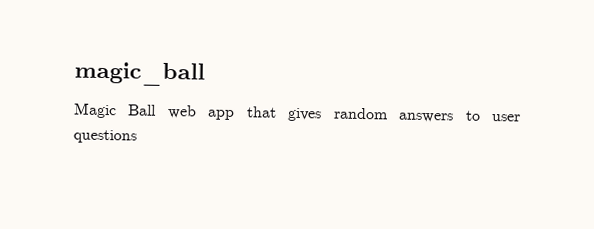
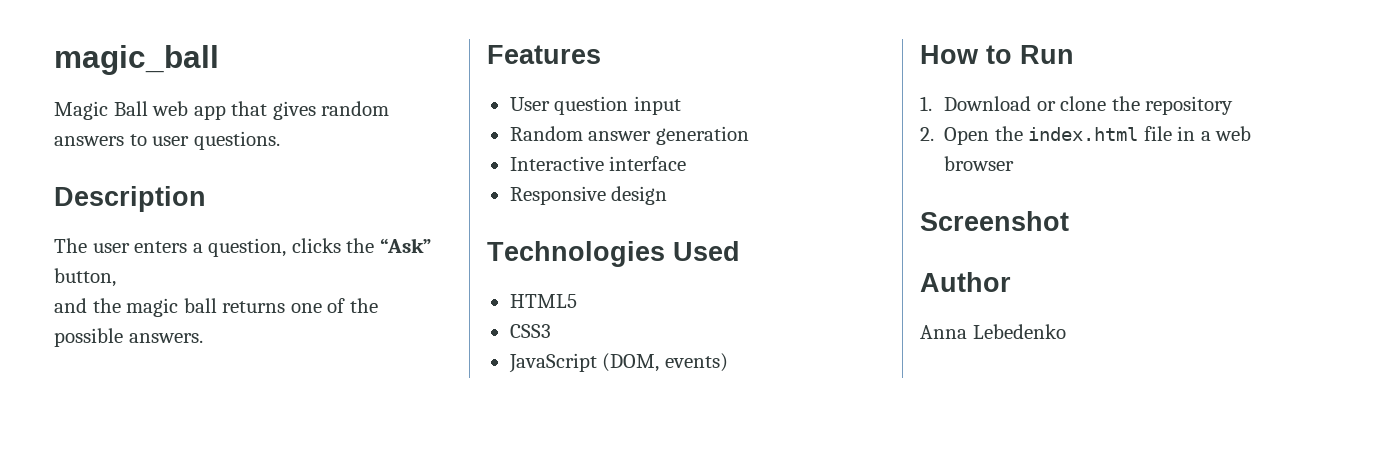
- Magic Ball web app that gives random answers to user questions
+ Magic Ball web app that gives random answers to user questions.
+ Description
+ The user enters a question, clicks the “Ask” button,
+ and the magic ball returns one of the possible answers.
+ Features
+ User question input
+ Random answer generation
+ Interactive interface
+ Responsive design
+ Technologies Used
+ HTML5
+ CSS3
+ JavaScript (DOM, events)
+ How to Run
+ 1. Download or clone the repository
+ 2. Open the index.html file in a web browser
+ Screenshot
+ Author
+ Anna Lebedenko

